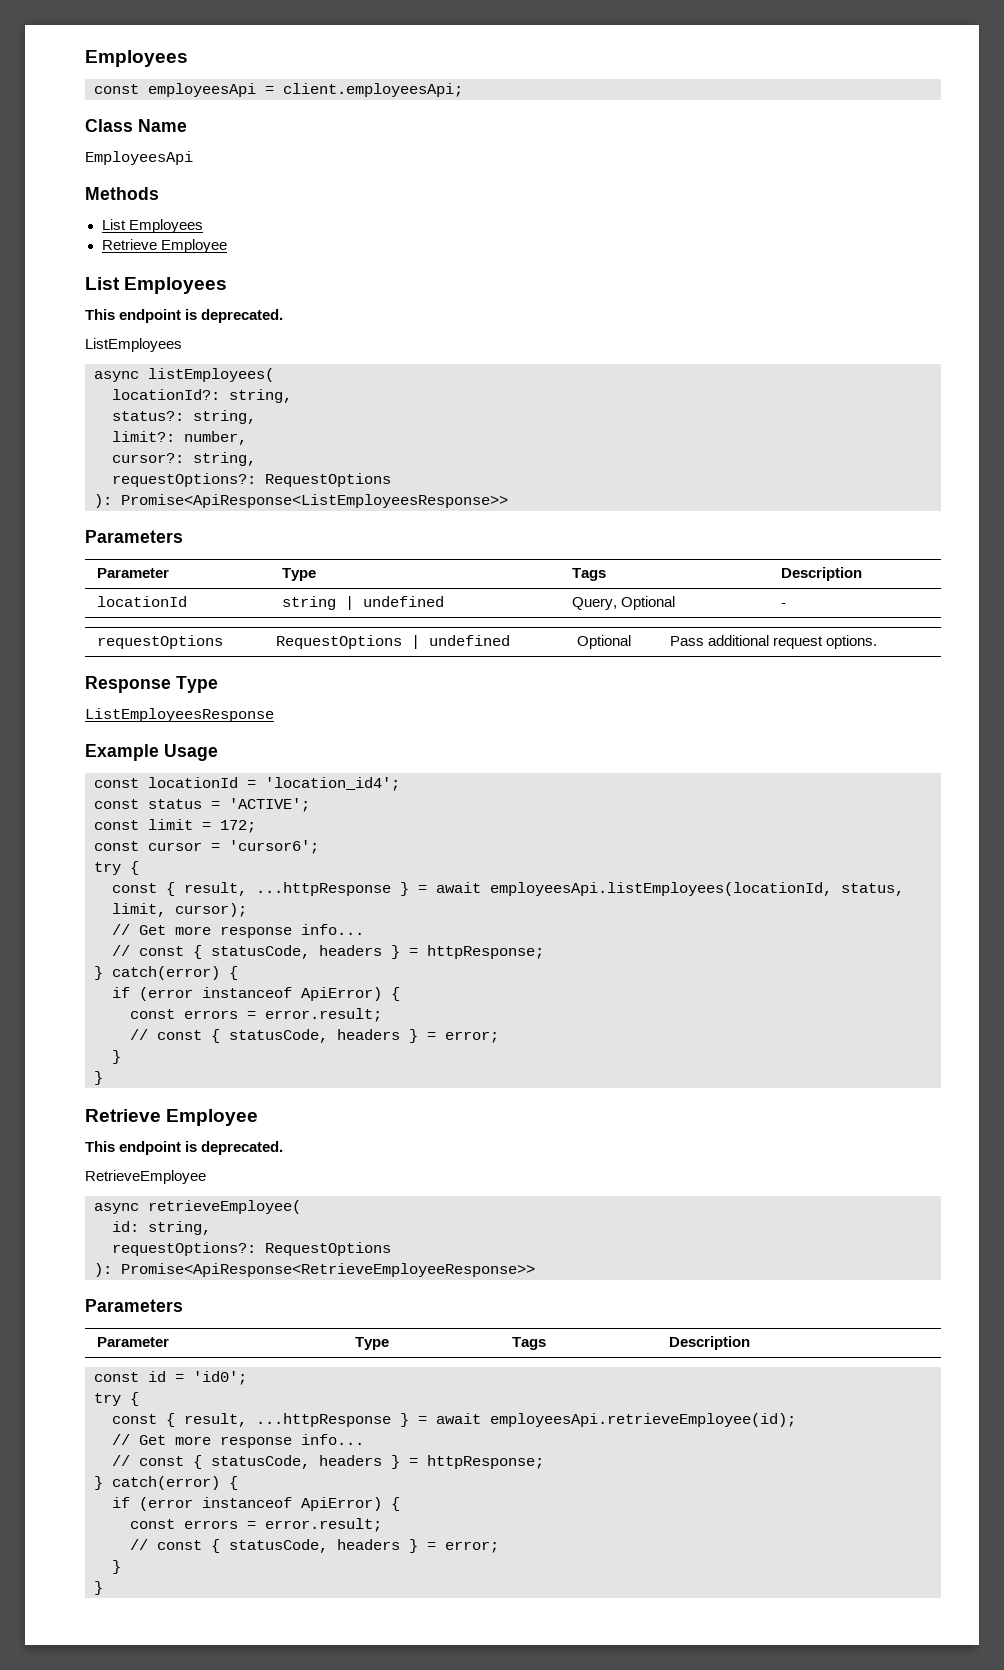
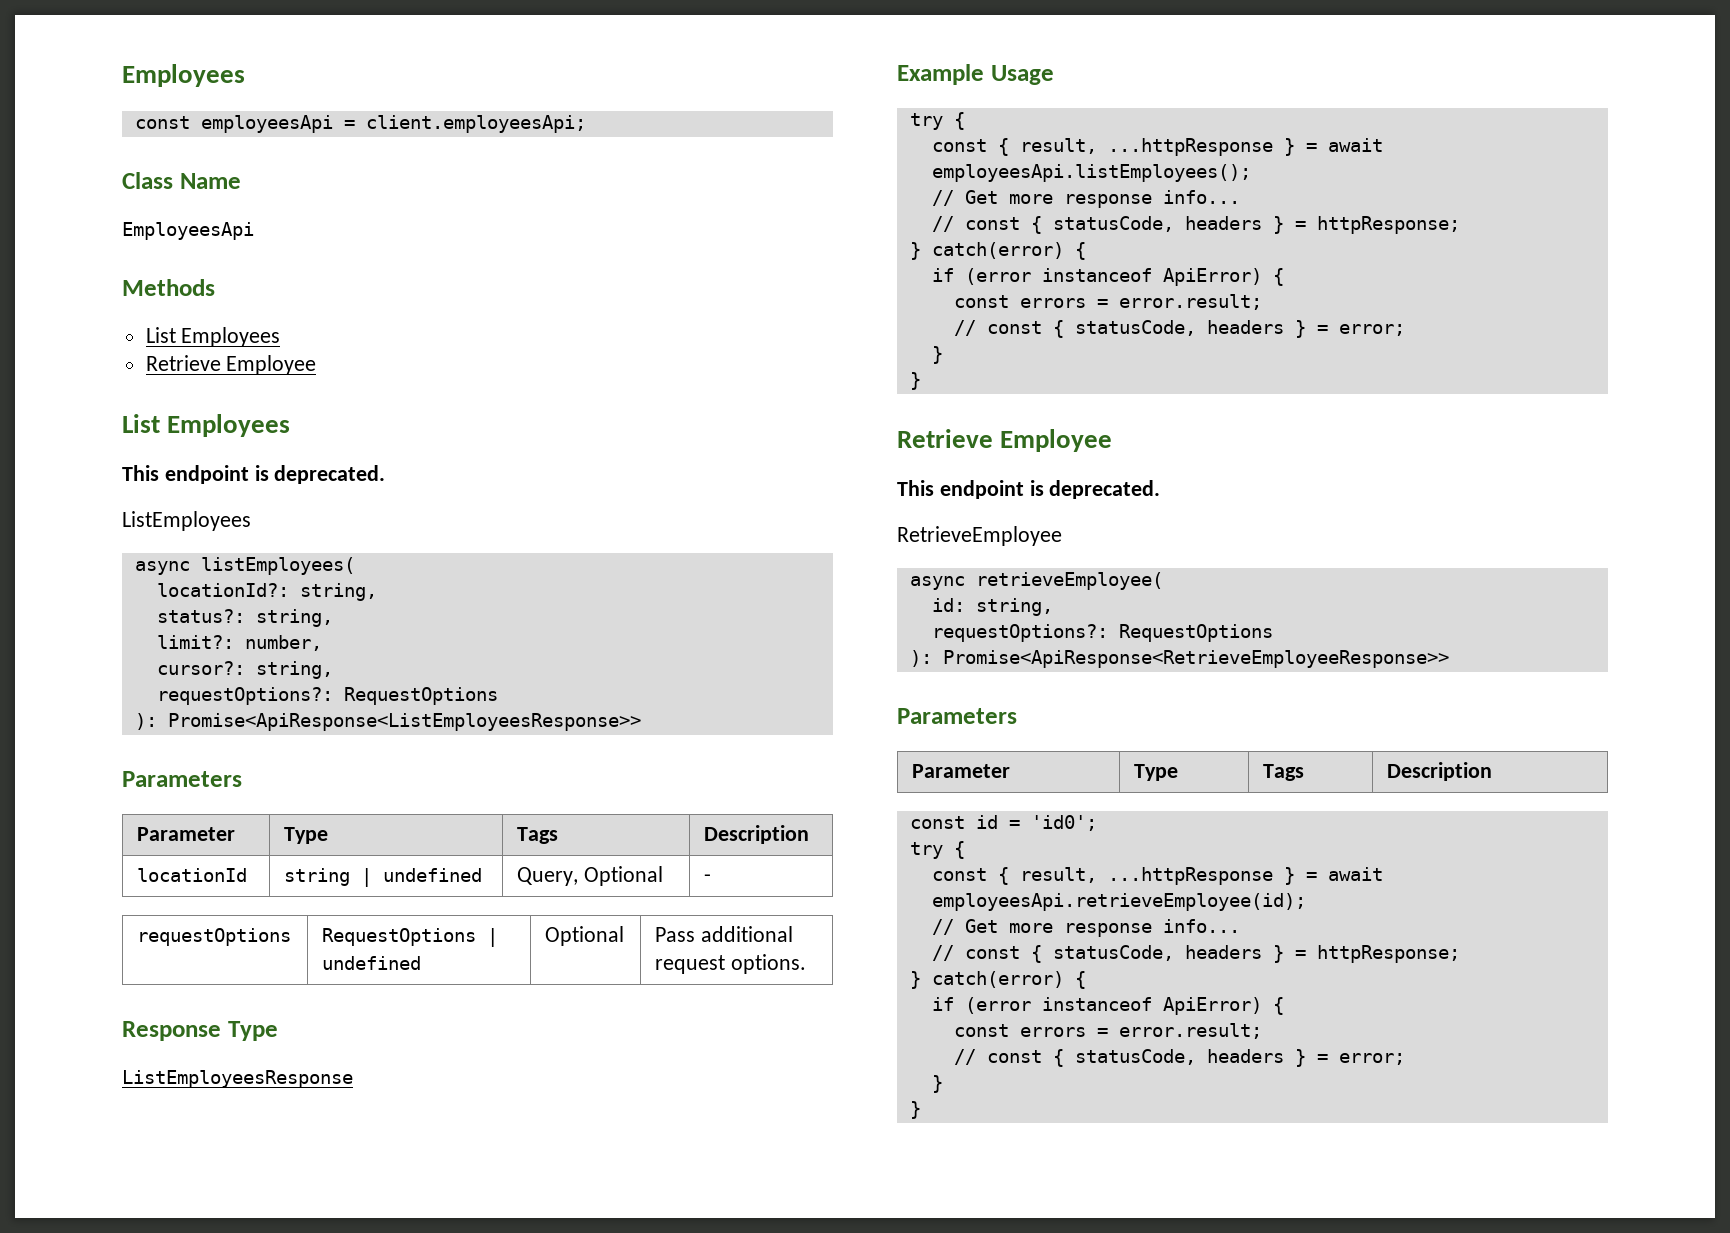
  Example Usage
- const locationId = 'location_id4';
- const status = 'ACTIVE';
- const limit = 172;
- const cursor = 'cursor6';
  try {
- const { result, ...httpResponse } = await employeesApi.listEmployees(locationId, status, limit, cursor);
+ const { result, ...httpResponse } = await employeesApi.listEmployees();

